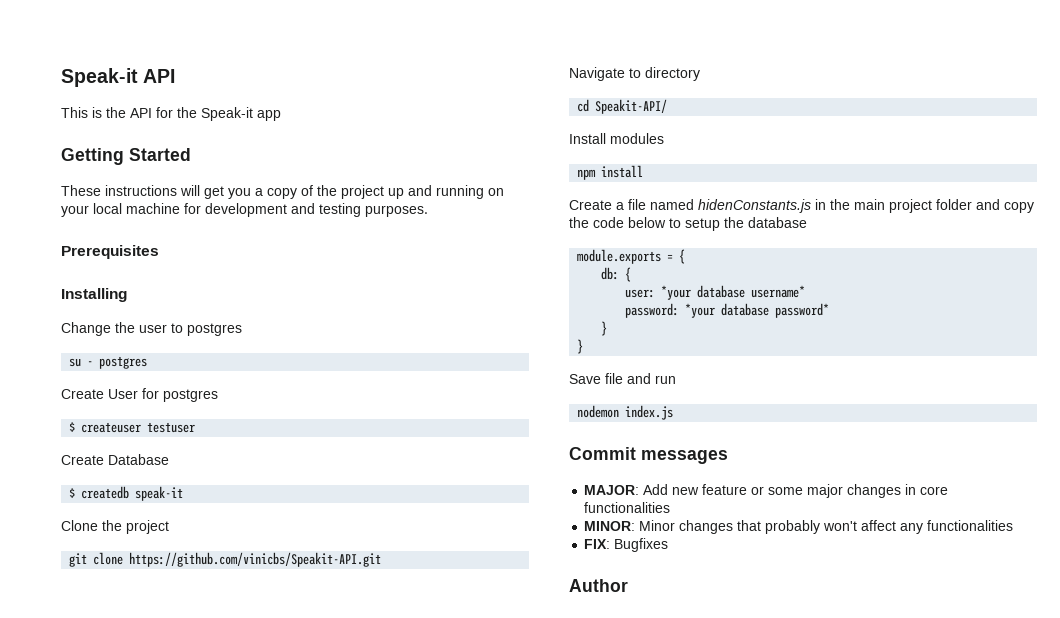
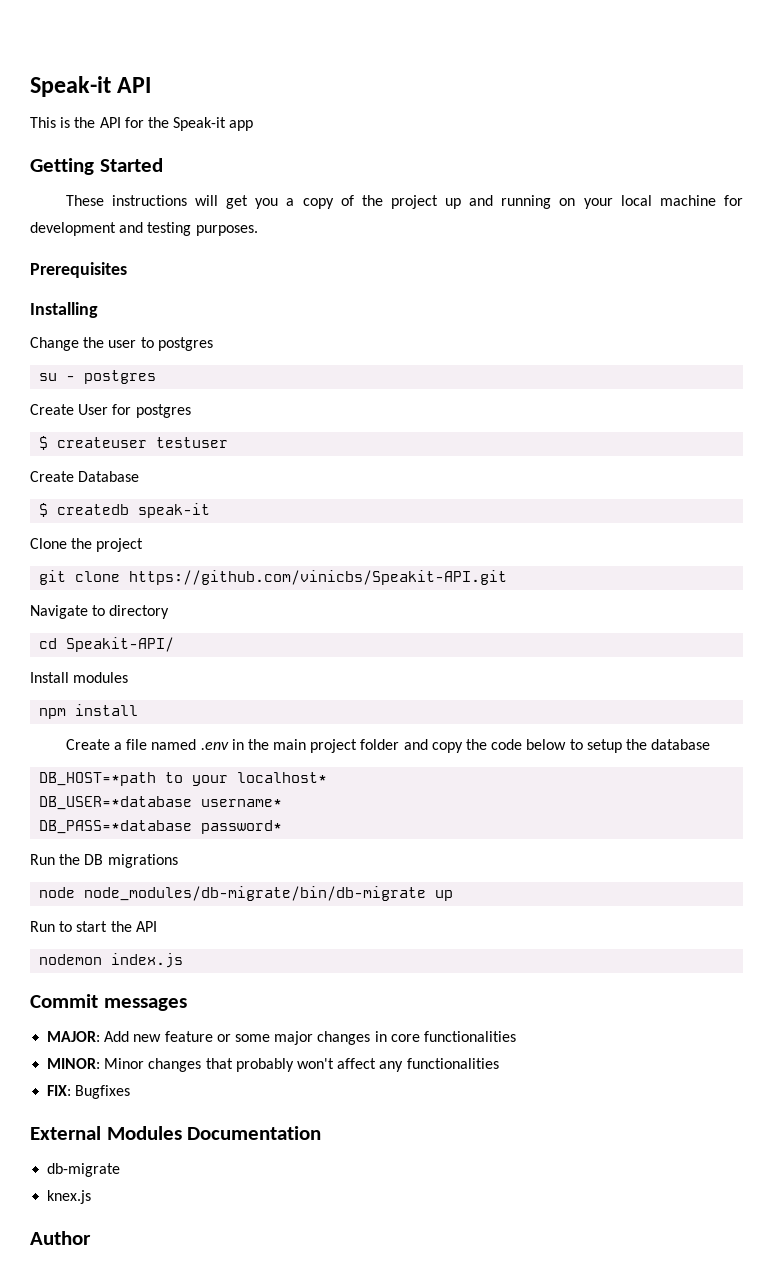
- Create a file named hidenConstants.js in the main project folder and copy the code below to setup the database
+ Create a file named .env in the main project folder and copy the code below to setup the database
- module.exports = {
- db: {
- user: *your database username*
- password: *your database password*
- }
- }
- Save file and run
+ DB_HOST=*path to your localhost*
+ DB_USER=*database username*
+ DB_PASS=*database password*
+ Run the DB migrations
+ node node_modules/db-migrate/bin/db-migrate up
+ Run to start the API
+ External Modules Documentation
+ db-migrate
+ knex.js

